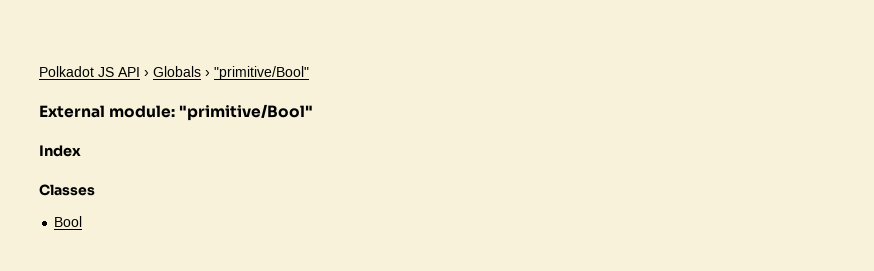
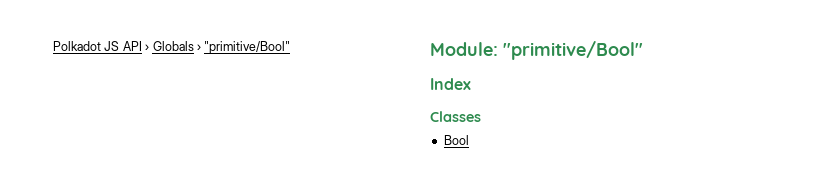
- External module: "primitive/Bool"
+ Module: "primitive/Bool"

